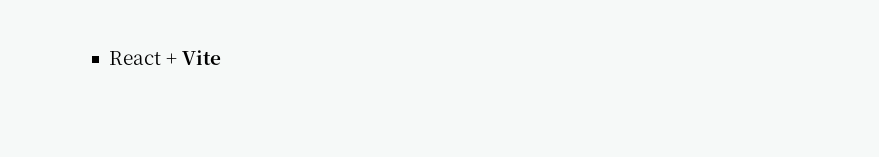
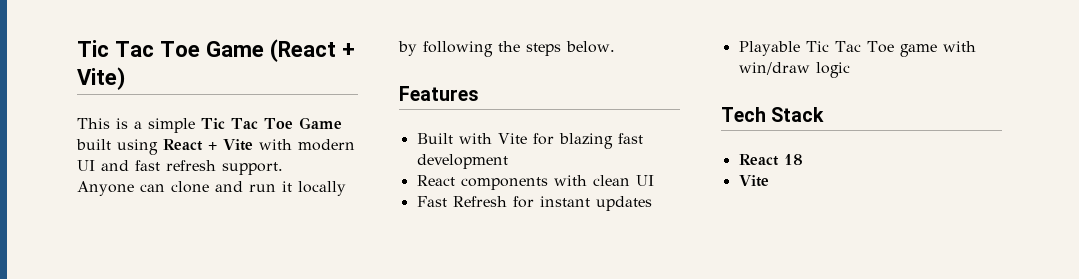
- React + Vite
+ Tic Tac Toe Game (React + Vite)
+ This is a simple Tic Tac Toe Game built using React + Vite with modern UI and fast refresh support.
+ Anyone can clone and run it locally by following the steps below.
+ Features
+ Built with Vite for blazing fast development
+ React components with clean UI
+ Fast Refresh for instant updates
+ Playable Tic Tac Toe game with win/draw logic
+ Tech Stack
+ React 18
+ Vite

